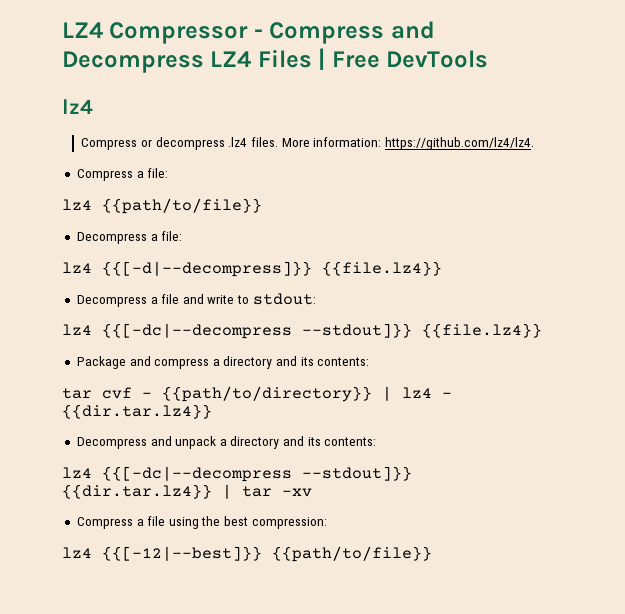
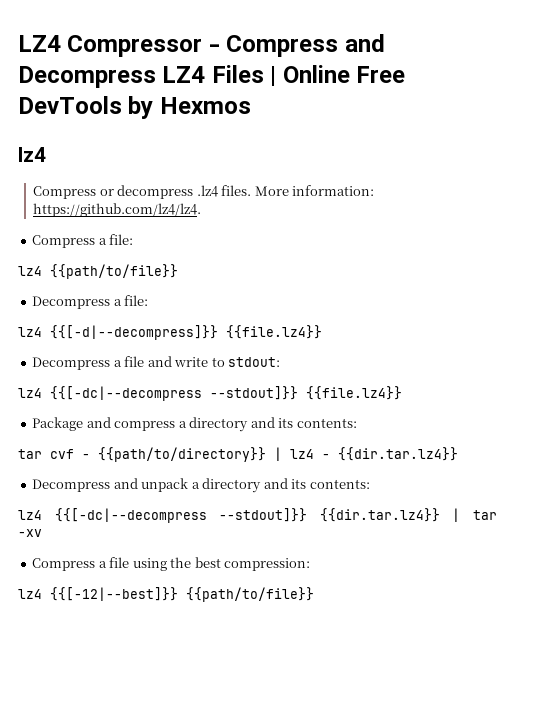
- LZ4 Compressor - Compress and Decompress LZ4 Files | Free DevTools
+ LZ4 Compressor - Compress and Decompress LZ4 Files | Online Free DevTools by Hexmos

